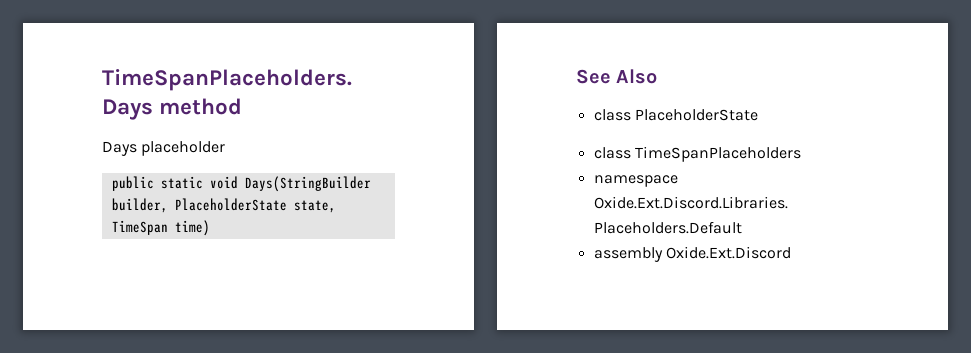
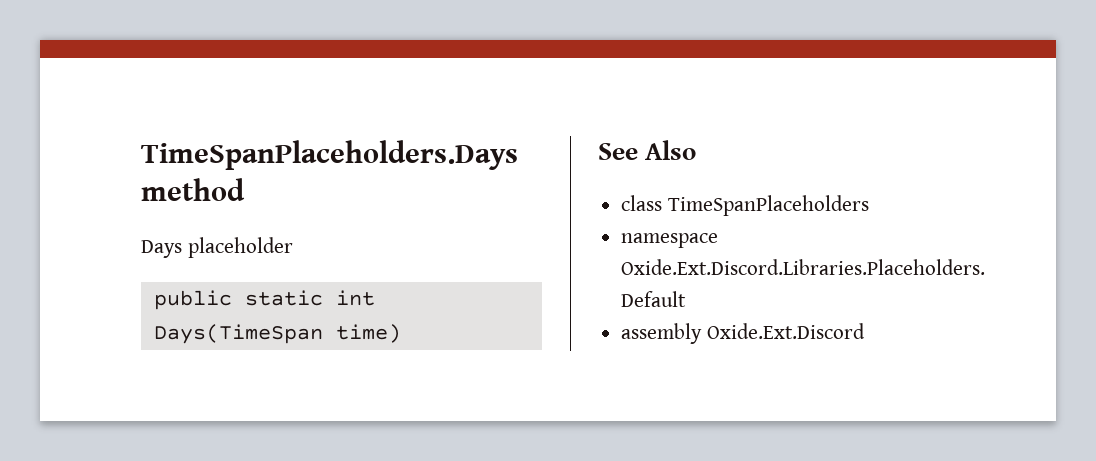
- public static void Days(StringBuilder builder, PlaceholderState state, TimeSpan time)
+ public static int Days(TimeSpan time)
- class PlaceholderState

